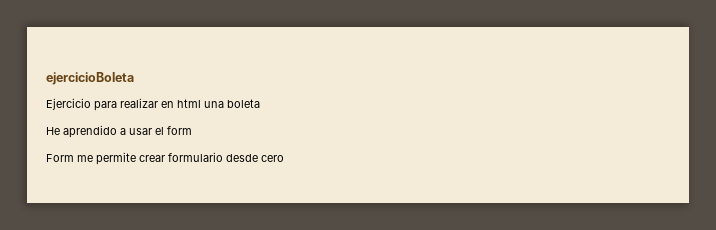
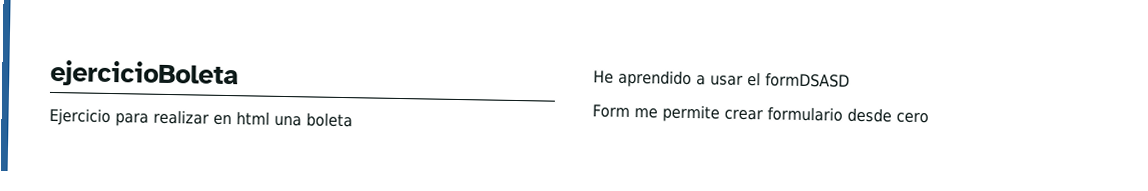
- He aprendido a usar el form
+ He aprendido a usar el formDSASD

